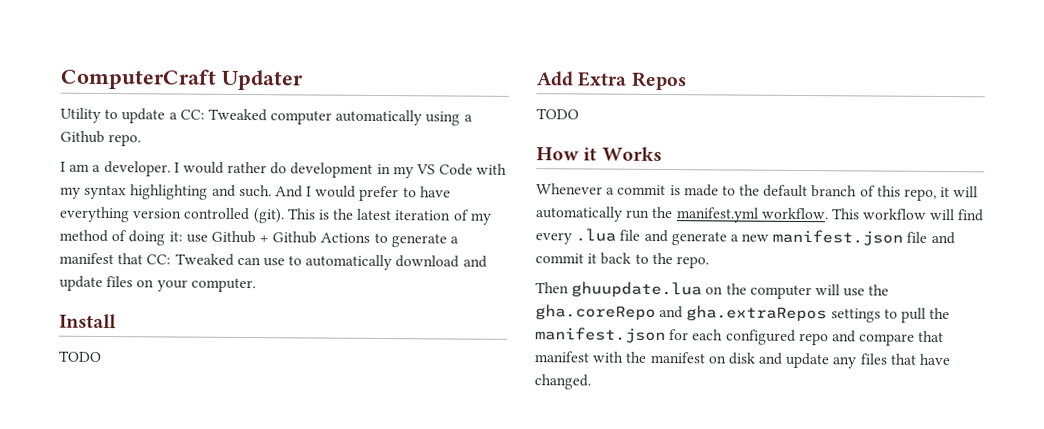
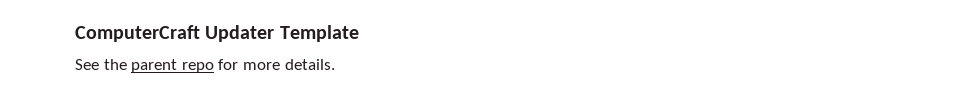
- ComputerCraft Updater
- Utility to update a CC: Tweaked computer automatically using a Github repo.
- I am a developer. I would rather do development in my VS Code with my syntax highlighting and such. And I would prefer to have everything version controlled (git). This is the latest iteration of my method of doing it: use Github + Github Actions to generate a manifest that CC: Tweaked can use to automatically download and update files on your computer.
- Install
- TODO
- Add Extra Repos
- TODO
- How it Works
- Whenever a commit is made to the default branch of this repo, it will automatically run the manifest.yml workflow. This workflow will find every .lua file and generate a new manifest.json file and commit it back to the repo.
- Then ghuupdate.lua on the computer will use the gha.coreRepo and gha.extraRepos settings to pull the manifest.json for each configured repo and compare that manifest with the manifest on disk and update any files that have changed.
+ ComputerCraft Updater Template
+ See the parent repo for more details.

